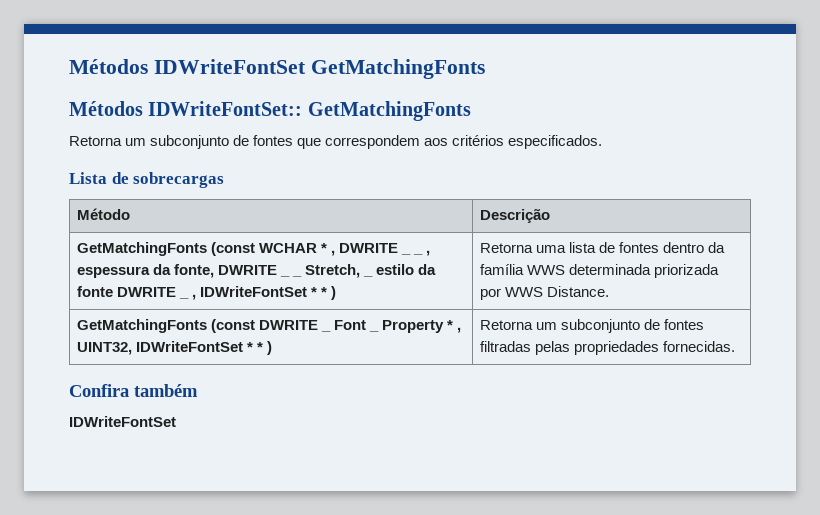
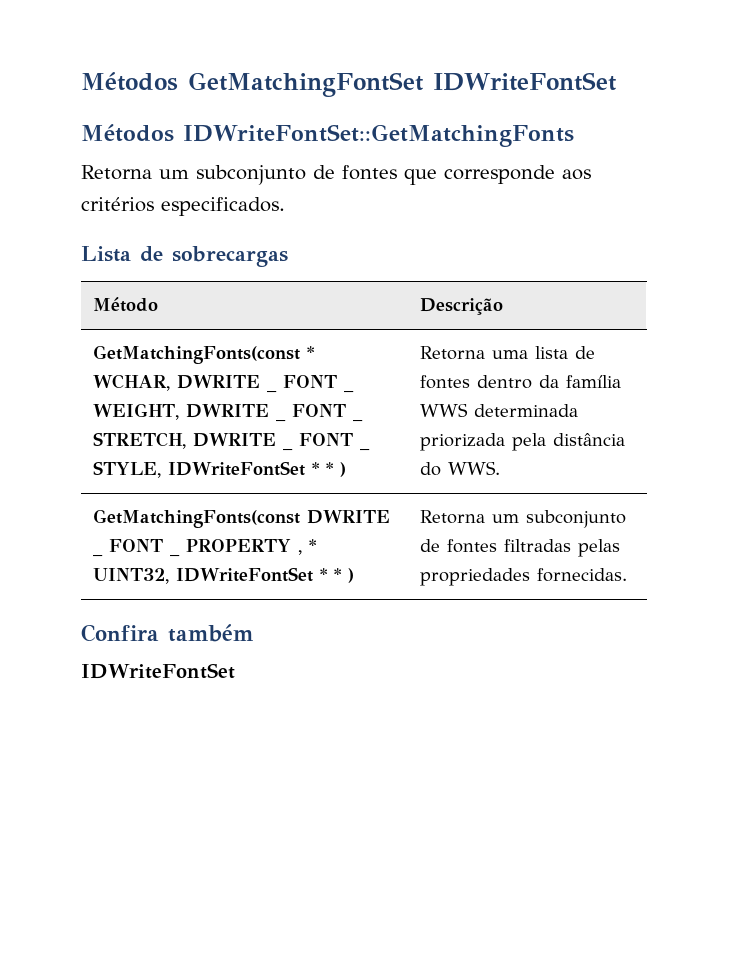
- Métodos IDWriteFontSet GetMatchingFonts
- Métodos IDWriteFontSet:: GetMatchingFonts
+ Métodos GetMatchingFontSet IDWriteFontSet
+ Métodos IDWriteFontSet::GetMatchingFonts
- Retorna um subconjunto de fontes que correspondem aos critérios especificados.
+ Retorna um subconjunto de fontes que corresponde aos critérios especificados.
- GetMatchingFonts (const WCHAR * , DWRITE _ _ , espessura da fonte, DWRITE _ _ Stretch, _ estilo da fonte DWRITE _ , IDWriteFontSet * * )
+ GetMatchingFonts(const * WCHAR, DWRITE _ FONT _ WEIGHT, DWRITE _ FONT _ STRETCH, DWRITE _ FONT _ STYLE, IDWriteFontSet * * )
- Retorna uma lista de fontes dentro da família WWS determinada priorizada por WWS Distance.
- GetMatchingFonts (const DWRITE _ Font _ Property * , UINT32, IDWriteFontSet * * ) | Retorna um subconjunto de fontes filtradas pelas propriedades fornecidas.
+ Retorna uma lista de fontes dentro da família WWS determinada priorizada pela distância do WWS.
+ GetMatchingFonts(const DWRITE _ FONT _ PROPERTY , * UINT32, IDWriteFontSet * * ) | Retorna um subconjunto de fontes filtradas pelas propriedades fornecidas.

